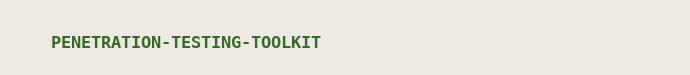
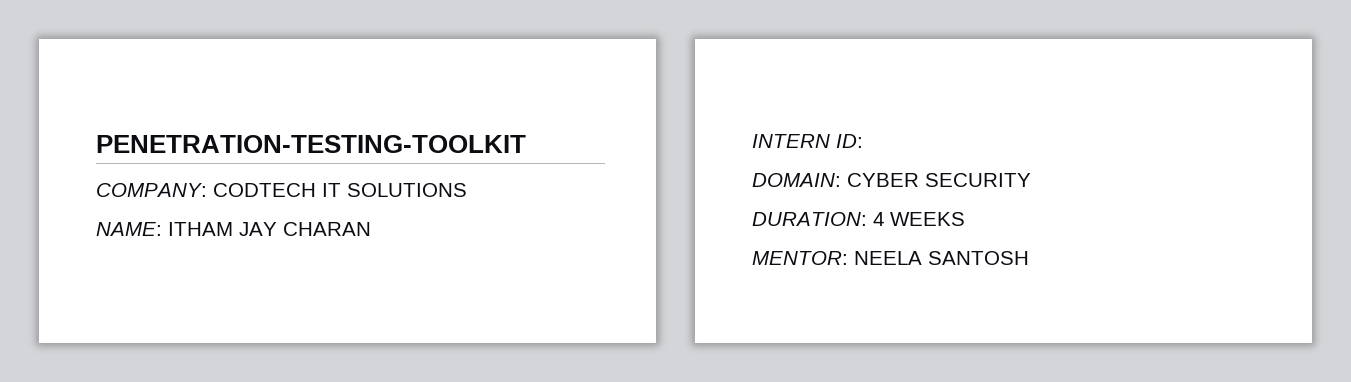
+ COMPANY: CODTECH IT SOLUTIONS
+ NAME: ITHAM JAY CHARAN
+ INTERN ID:
+ DOMAIN: CYBER SECURITY
+ DURATION: 4 WEEKS
+ MENTOR: NEELA SANTOSH

